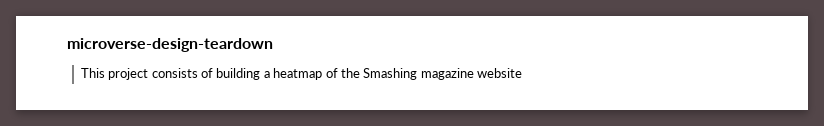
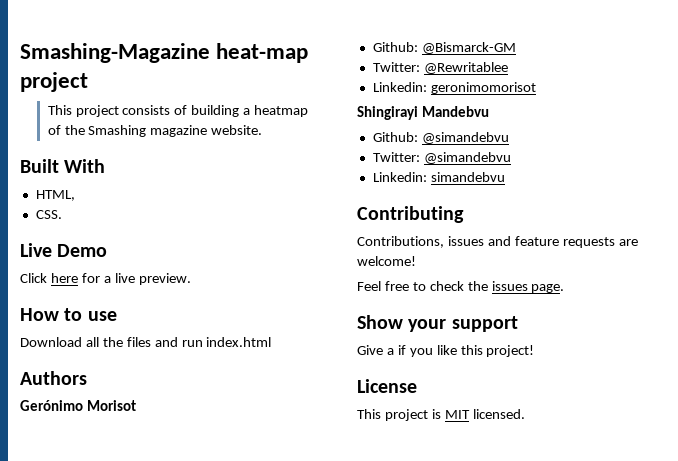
- microverse-design-teardown
+ Smashing-Magazine heat-map project
- This project consists of building a heatmap of the Smashing magazine website
+ This project consists of building a heatmap of the Smashing magazine website.
+ Built With
+ HTML,
+ CSS.
+ Live Demo
+ Click here for a live preview.
+ How to use
+ Download all the files and run index.html
+ Authors
+ Gerónimo Morisot
+ Github: @Bismarck-GM
+ Twitter: @Rewritablee
+ Linkedin: geronimomorisot
+ Shingirayi Mandebvu
+ Github: @simandebvu
+ Twitter: @simandebvu
+ Linkedin: simandebvu
+ Contributing
+ Contributions, issues and feature requests are welcome!
+ Feel free to check the issues page.
+ Show your support
+ Give a if you like this project!
+ License
+ This project is MIT licensed.

